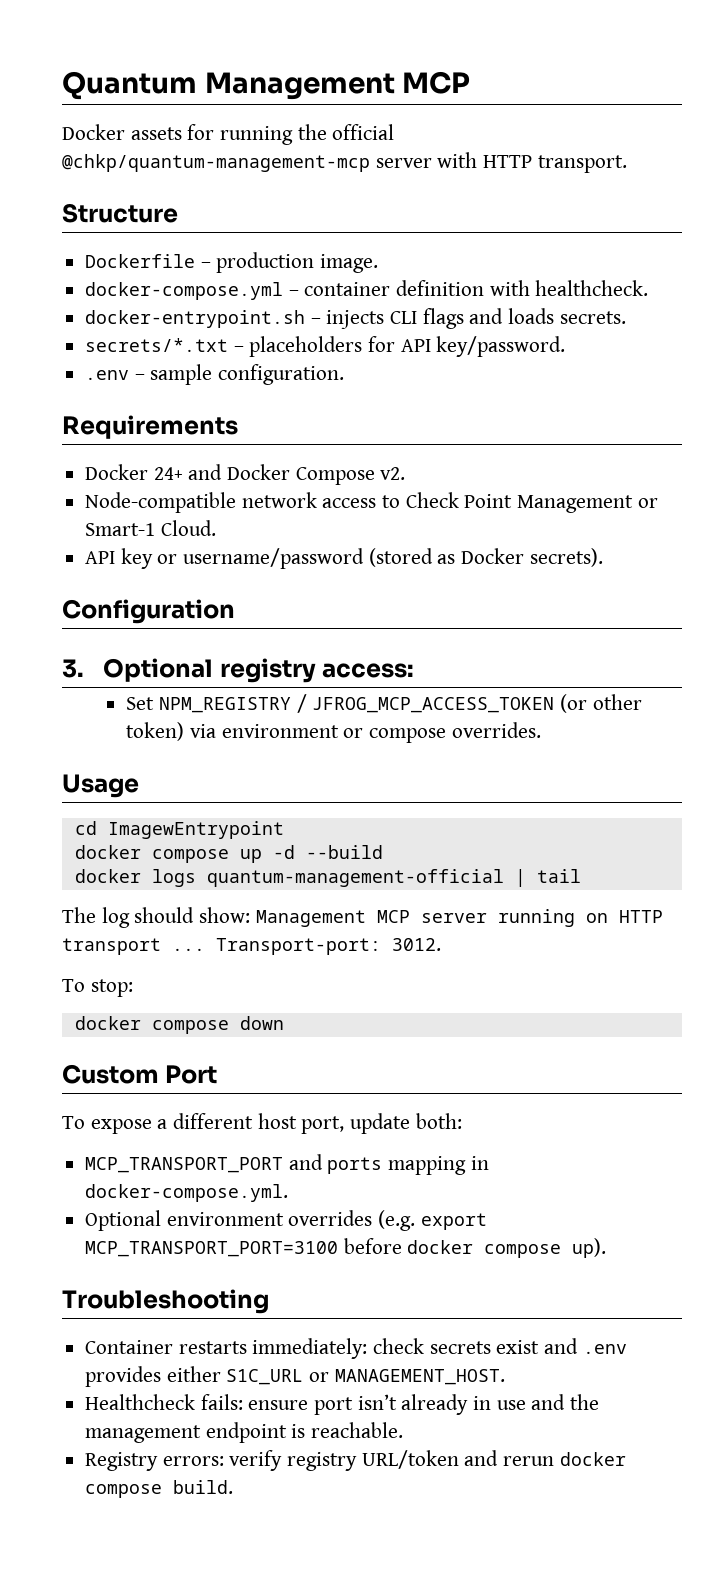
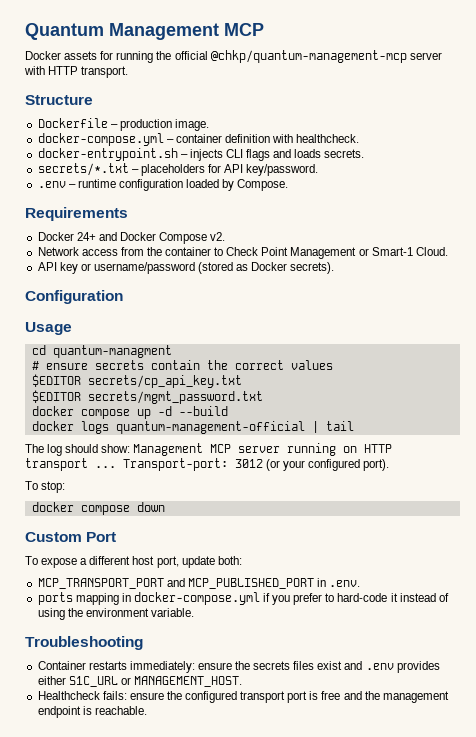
- .env – sample configuration.
+ .env – runtime configuration loaded by Compose.
- Node-compatible network access to Check Point Management or Smart-1 Cloud.
+ Network access from the container to Check Point Management or Smart-1 Cloud.
- 3. Optional registry access:
- Set NPM_REGISTRY / JFROG_MCP_ACCESS_TOKEN (or other token) via environment or compose overrides.
  Usage
- cd ImagewEntrypoint
+ cd quantum-managment
+ # ensure secrets contain the correct values
+ $EDITOR secrets/cp_api_key.txt
+ $EDITOR secrets/mgmt_password.txt
- Transport-port: 3012.
+ Transport-port: 3012 (or your configured port).
- MCP_TRANSPORT_PORT and ports mapping in docker-compose.yml.
- Optional environment overrides (e.g. export MCP_TRANSPORT_PORT=3100 before docker compose up).
+ MCP_TRANSPORT_PORT and MCP_PUBLISHED_PORT in .env.
+ ports mapping in docker-compose.yml if you prefer to hard-code it instead of using the environment variable.
- Container restarts immediately: check secrets exist and .env provides either S1C_URL or MANAGEMENT_HOST.
+ Container restarts immediately: ensure the secrets files exist and .env provides either S1C_URL or MANAGEMENT_HOST.
- Healthcheck fails: ensure port isn’t already in use and the management endpoint is reachable.
+ Healthcheck fails: ensure the configured transport port is free and the management endpoint is reachable.
- Registry errors: verify registry URL/token and rerun docker compose build.

